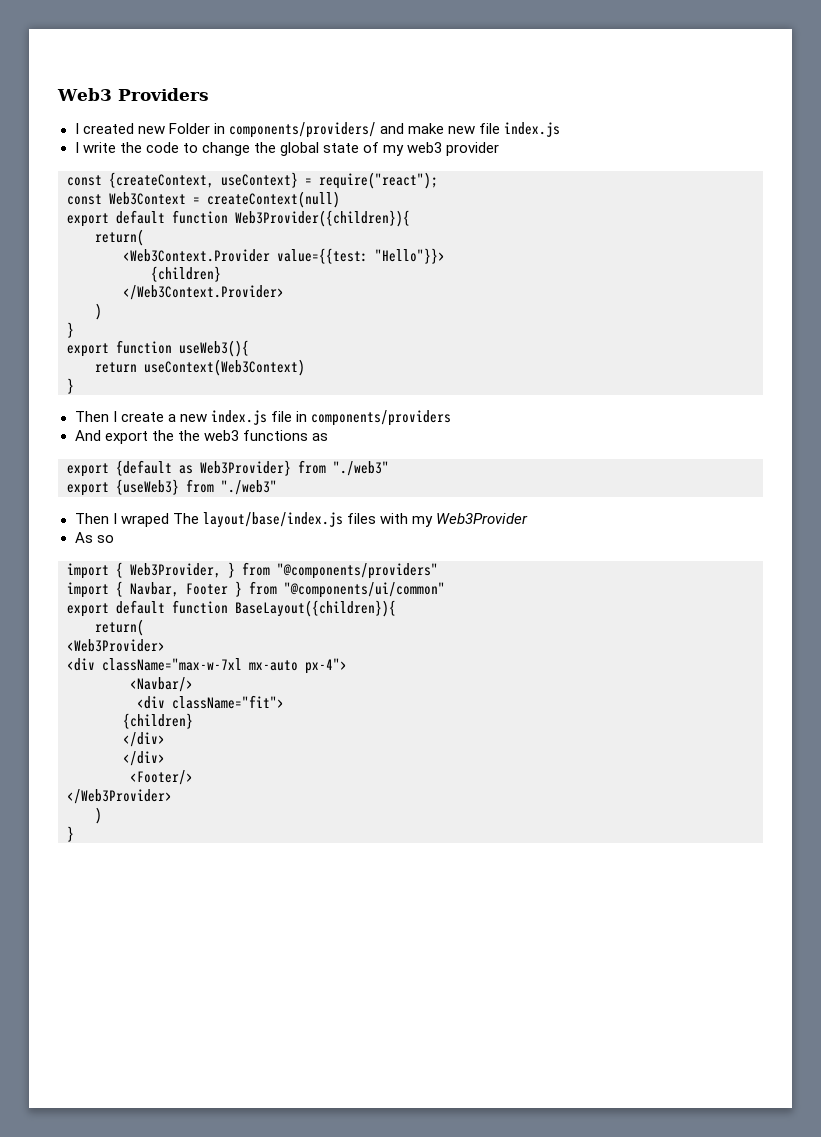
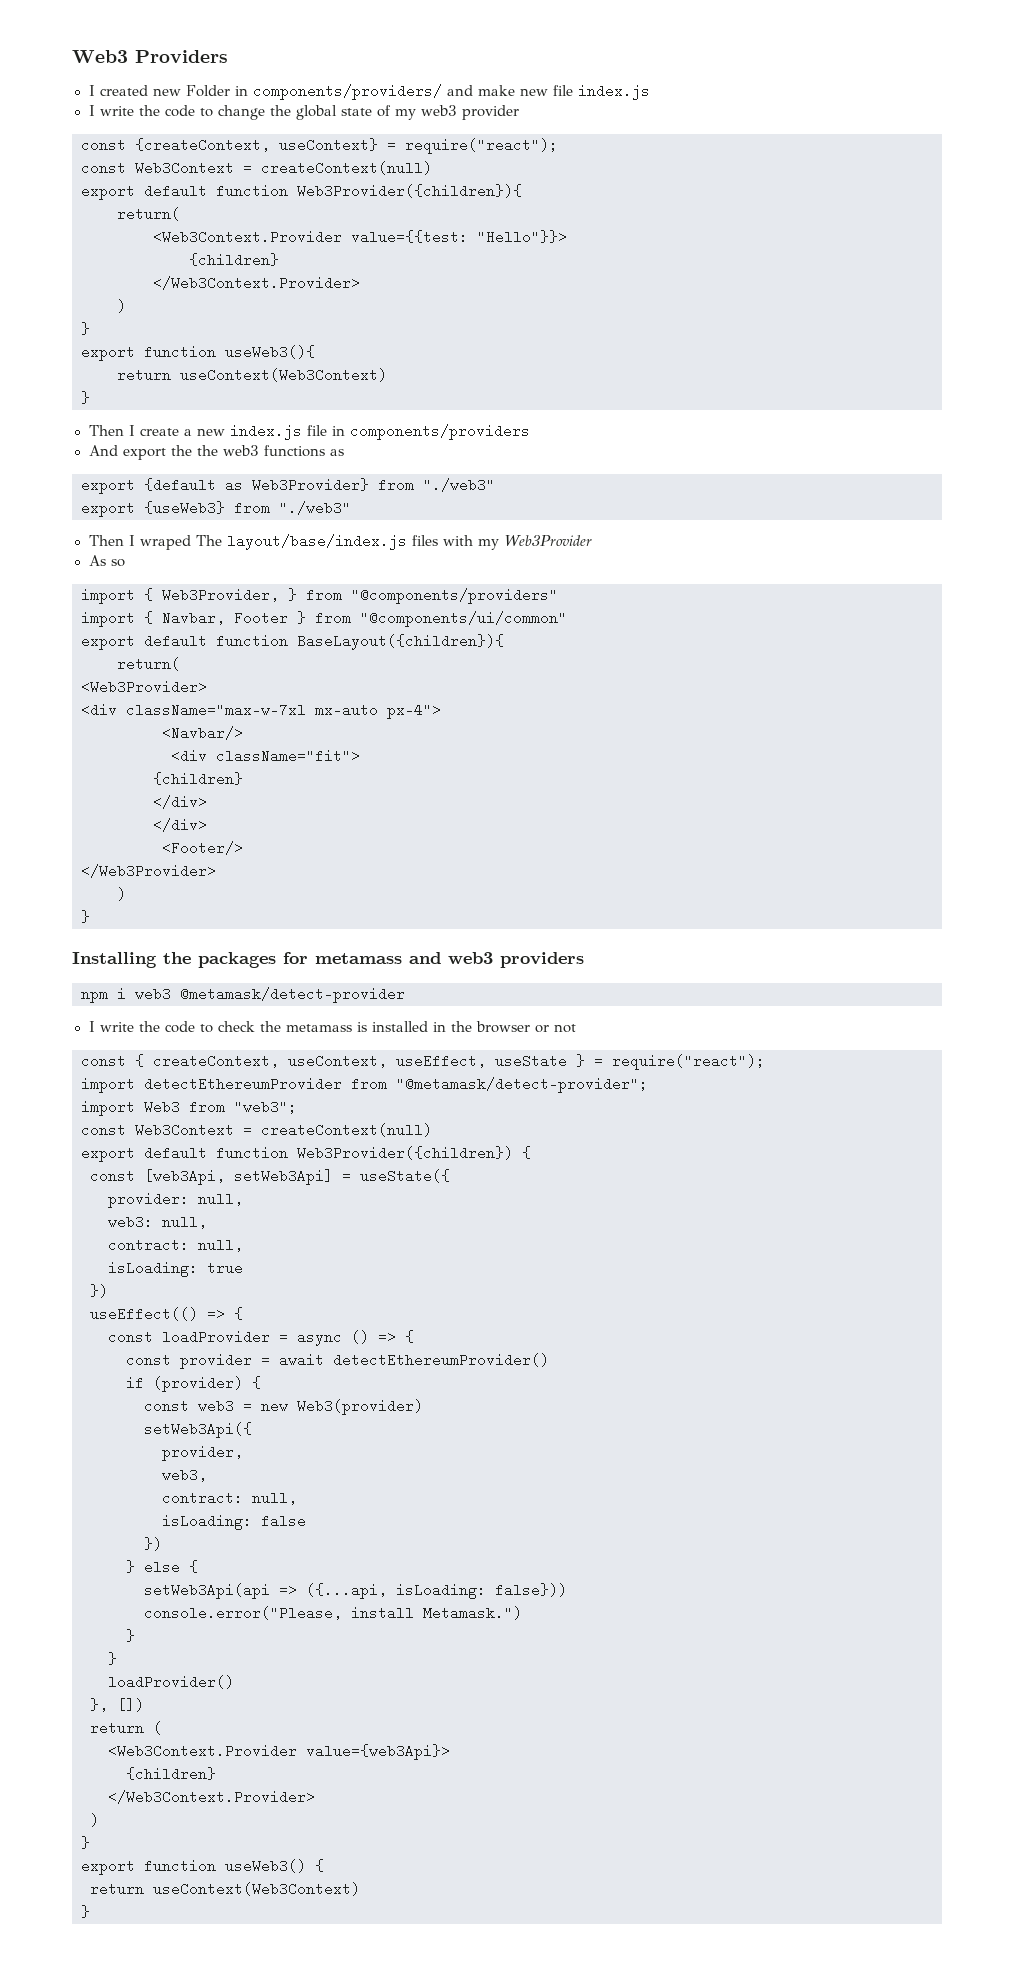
+ Installing the packages for metamass and web3 providers
+ npm i web3 @metamask/detect-provider
+ I write the code to check the metamass is installed in the browser or not
+ const { createContext, useContext, useEffect, useState } = require("react");
+ import detectEthereumProvider from "@metamask/detect-provider";
+ import Web3 from "web3";
+ const Web3Context = createContext(null)
+ export default function Web3Provider({children}) {
+ const [web3Api, setWeb3Api] = useState({
+ provider: null,
+ web3: null,
+ contract: null,
+ isLoading: true
+ })
+ useEffect(() => {
+ const loadProvider = async () => {
+ const provider = await detectEthereumProvider()
+ if (provider) {
+ const web3 = new Web3(provider)
+ setWeb3Api({
+ provider,
+ web3,
+ contract: null,
+ isLoading: false
+ })
+ } else {
+ setWeb3Api(api => ({...api, isLoading: false}))
+ console.error("Please, install Metamask.")
+ }
+ }
+ loadProvider()
+ }, [])
+ return (
+ <Web3Context.Provider value={web3Api}>
+ {children}
+ </Web3Context.Provider>
+ )
+ }
+ export function useWeb3() {
+ return useContext(Web3Context)
+ }

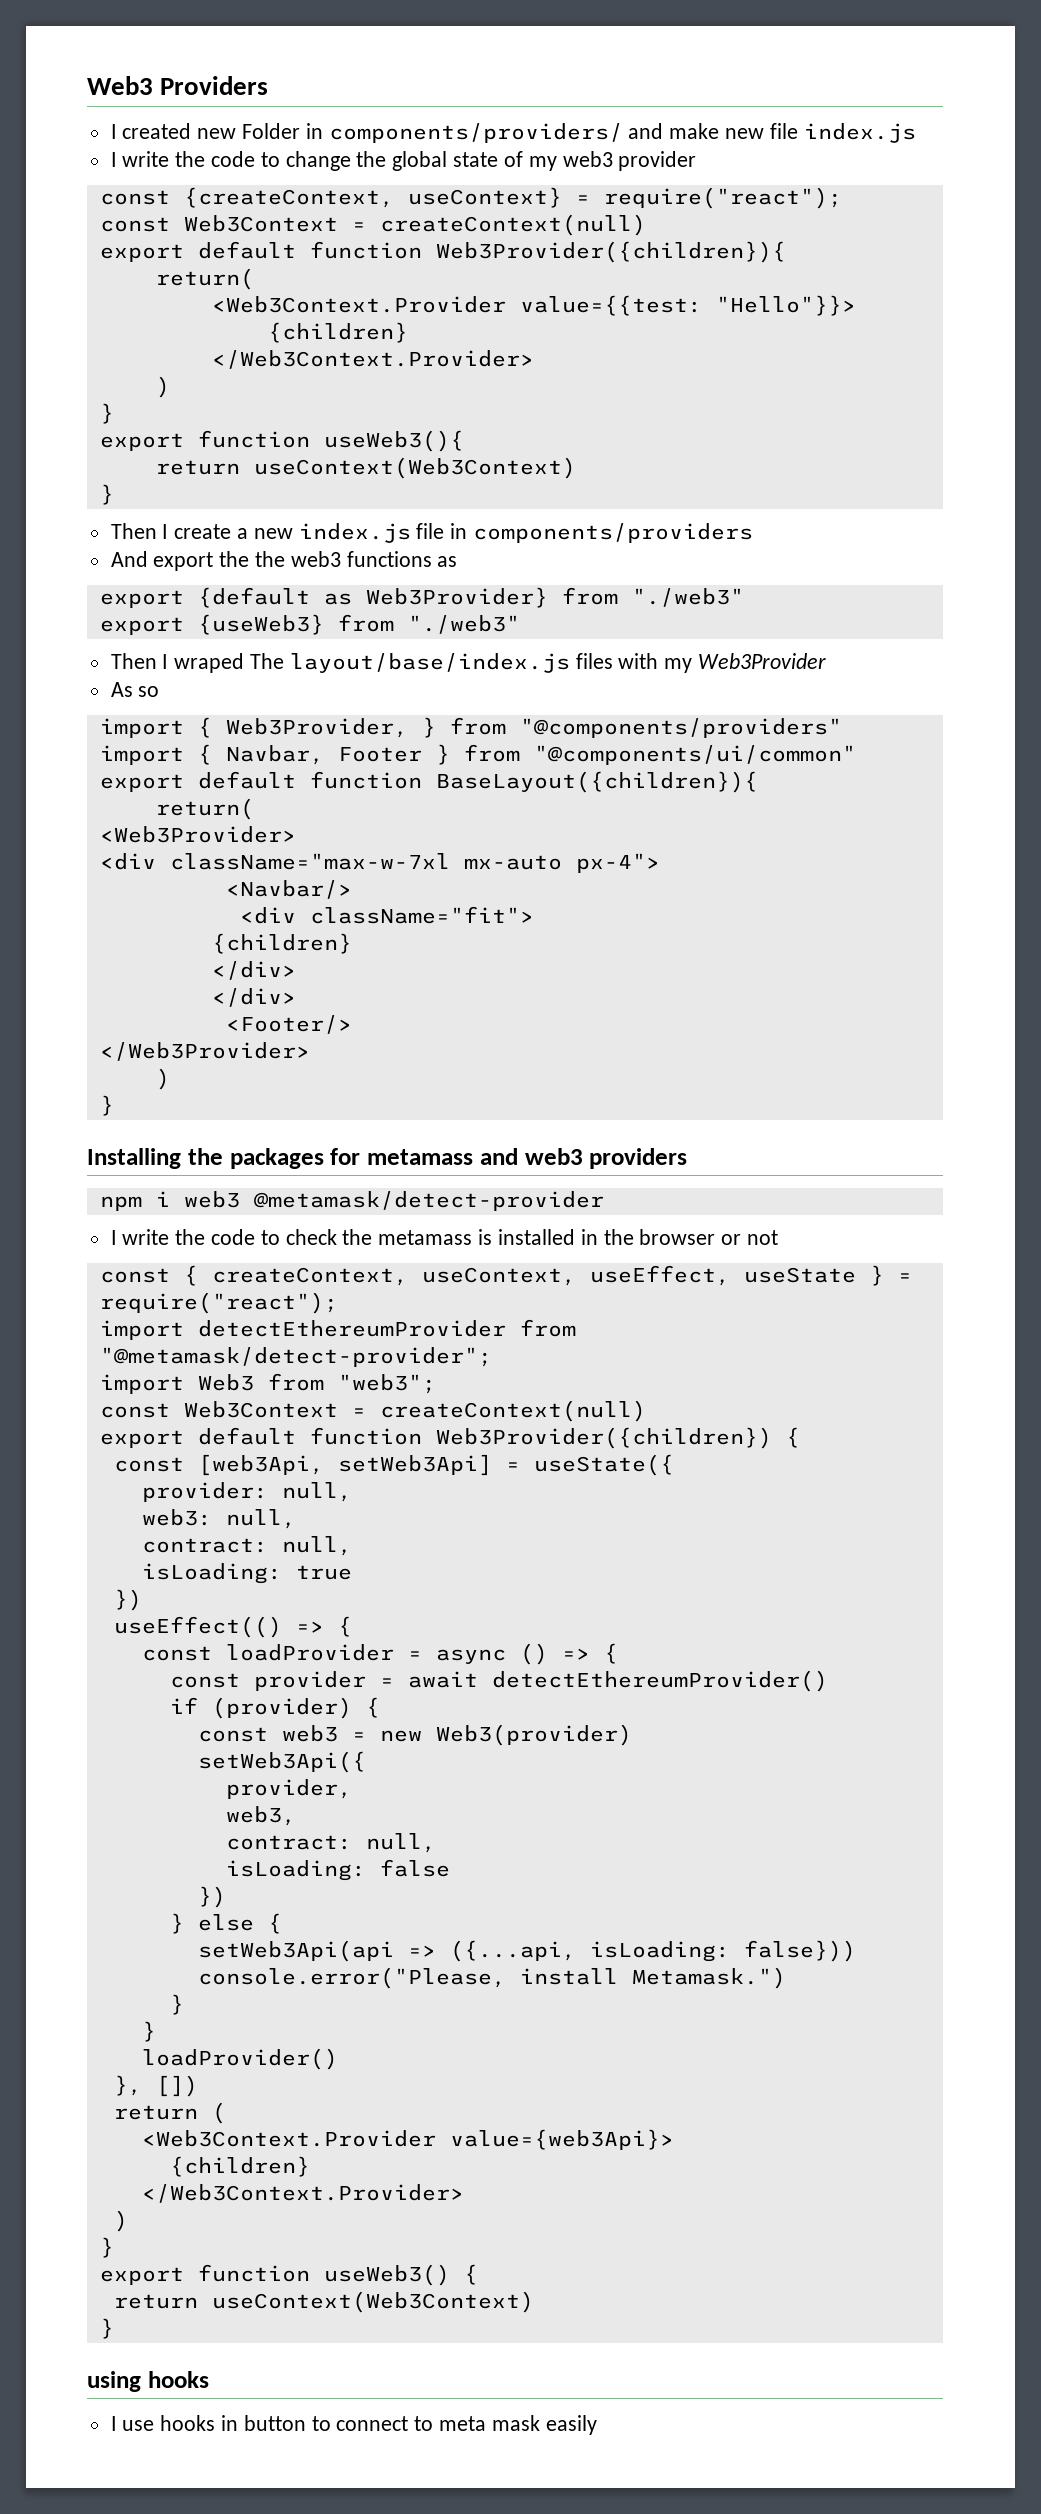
+ using hooks
+ I use hooks in button to connect to meta mask easily

